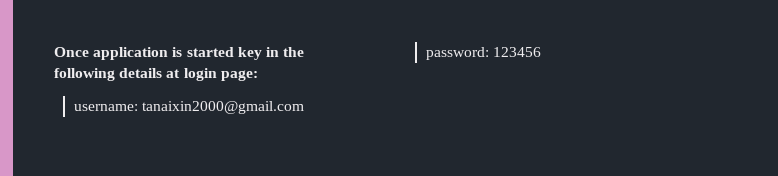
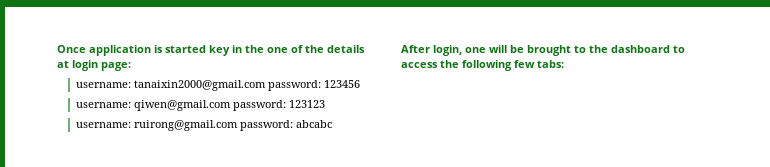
- Once application is started key in the following details at login page:
+ Once application is started key in the one of the details at login page:
+ username: qiwen@gmail.com password: 123123
+ username: ruirong@gmail.com password: abcabc
+ After login, one will be brought to the dashboard to access the following few tabs:

